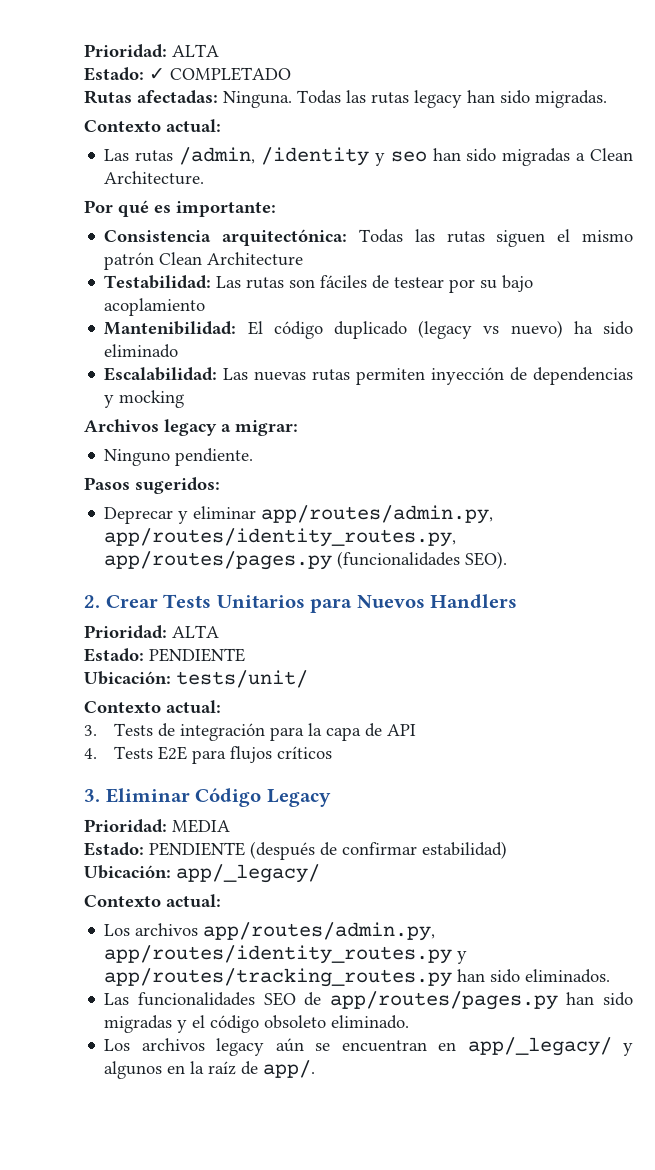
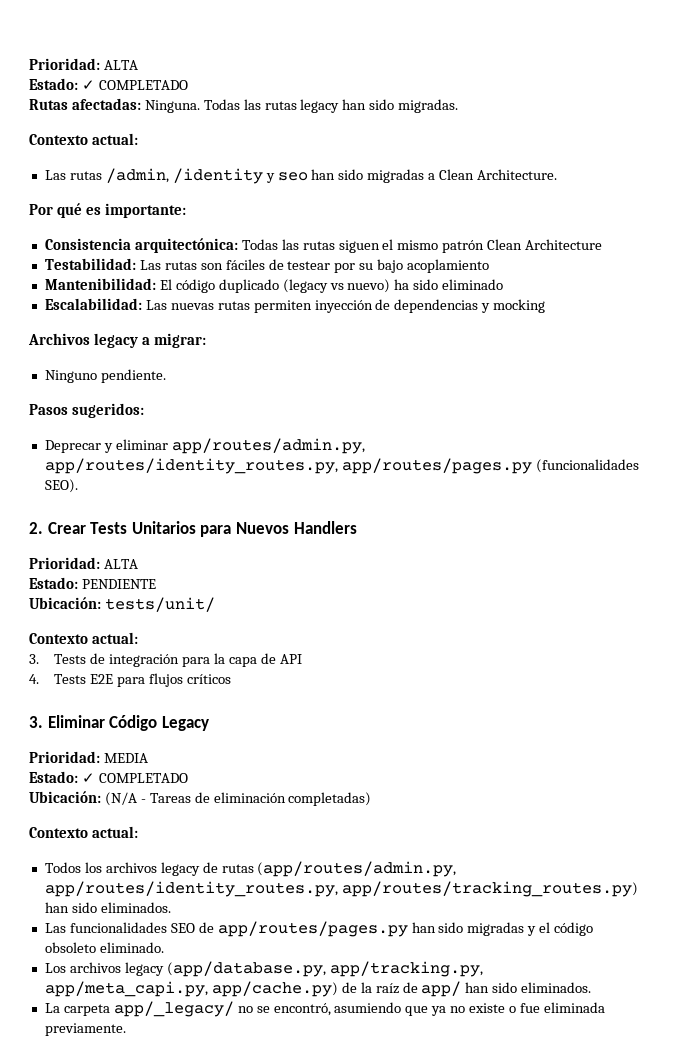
  Prioridad: MEDIA
- Estado: PENDIENTE (después de confirmar estabilidad)
- Ubicación: app/_legacy/
+ Estado: ✓ COMPLETADO
+ Ubicación: (N/A - Tareas de eliminación completadas)
  Contexto actual:
- Los archivos app/routes/admin.py, app/routes/identity_routes.py y app/routes/tracking_routes.py han sido eliminados.
+ Todos los archivos legacy de rutas (app/routes/admin.py, app/routes/identity_routes.py, app/routes/tracking_routes.py) han sido eliminados.
- Los archivos legacy aún se encuentran en app/_legacy/ y algunos en la raíz de app/.
+ Los archivos legacy (app/database.py, app/tracking.py, app/meta_capi.py, app/cache.py) de la raíz de app/ han sido eliminados.
+ La carpeta app/_legacy/ no se encontró, asumiendo que ya no existe o fue eliminada previamente.

